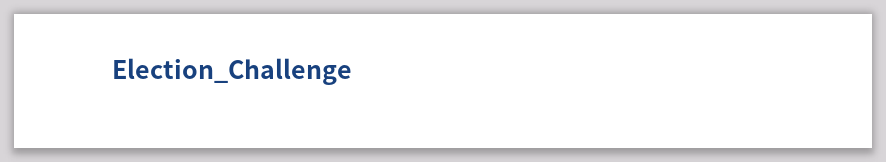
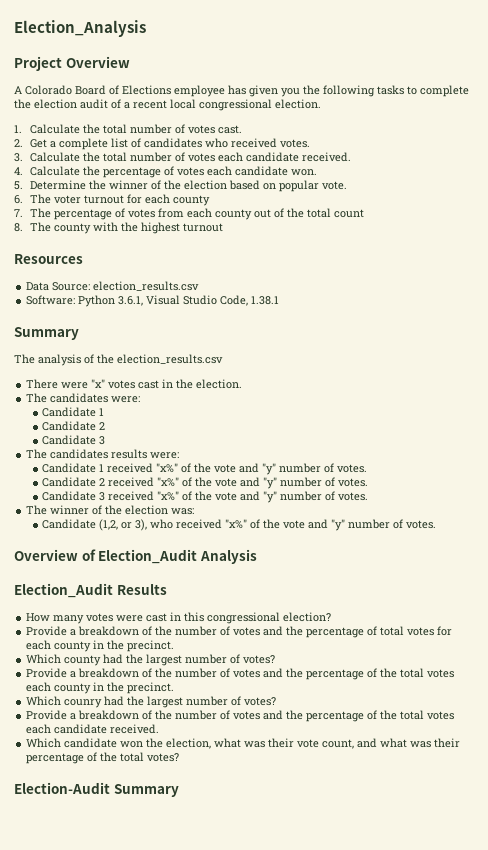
- Election_Challenge
+ Election_Analysis
+ Project Overview
+ A Colorado Board of Elections employee has given you the following tasks to complete the election audit of a recent local congressional election.
+ 1. Calculate the total number of votes cast.
+ 2. Get a complete list of candidates who received votes.
+ 3. Calculate the total number of votes each candidate received.
+ 4. Calculate the percentage of votes each candidate won.
+ 5. Determine the winner of the election based on popular vote.
+ 6. The voter turnout for each county
+ 7. The percentage of votes from each county out of the total count
+ 8. The county with the highest turnout
+ Resources
+ Data Source: election_results.csv
+ Software: Python 3.6.1, Visual Studio Code, 1.38.1
+ Summary
+ The analysis of the election_results.csv
+ There were "x" votes cast in the election.
+ The candidates were:
+ Candidate 1
+ Candidate 2
+ Candidate 3
+ The candidates results were:
+ Candidate 1 received "x%" of the vote and "y" number of votes.
+ Candidate 2 received "x%" of the vote and "y" number of votes.
+ Candidate 3 received "x%" of the vote and "y" number of votes.
+ The winner of the election was:
+ Candidate (1,2, or 3), who received "x%" of the vote and "y" number of votes.
+ Overview of Election_Audit Analysis
+ Election_Audit Results
+ How many votes were cast in this congressional election?
+ Provide a breakdown of the number of votes and the percentage of total votes for each county in the precinct.
+ Which county had the largest number of votes?
+ Provide a breakdown of the number of votes and the percentage of the total votes each county in the precinct.
+ Which counry had the largest number of votes?
+ Provide a breakdown of the number of votes and the percentage of the total votes each candidate received.
+ Which candidate won the election, what was their vote count, and what was their percentage of the total votes?
+ Election-Audit Summary

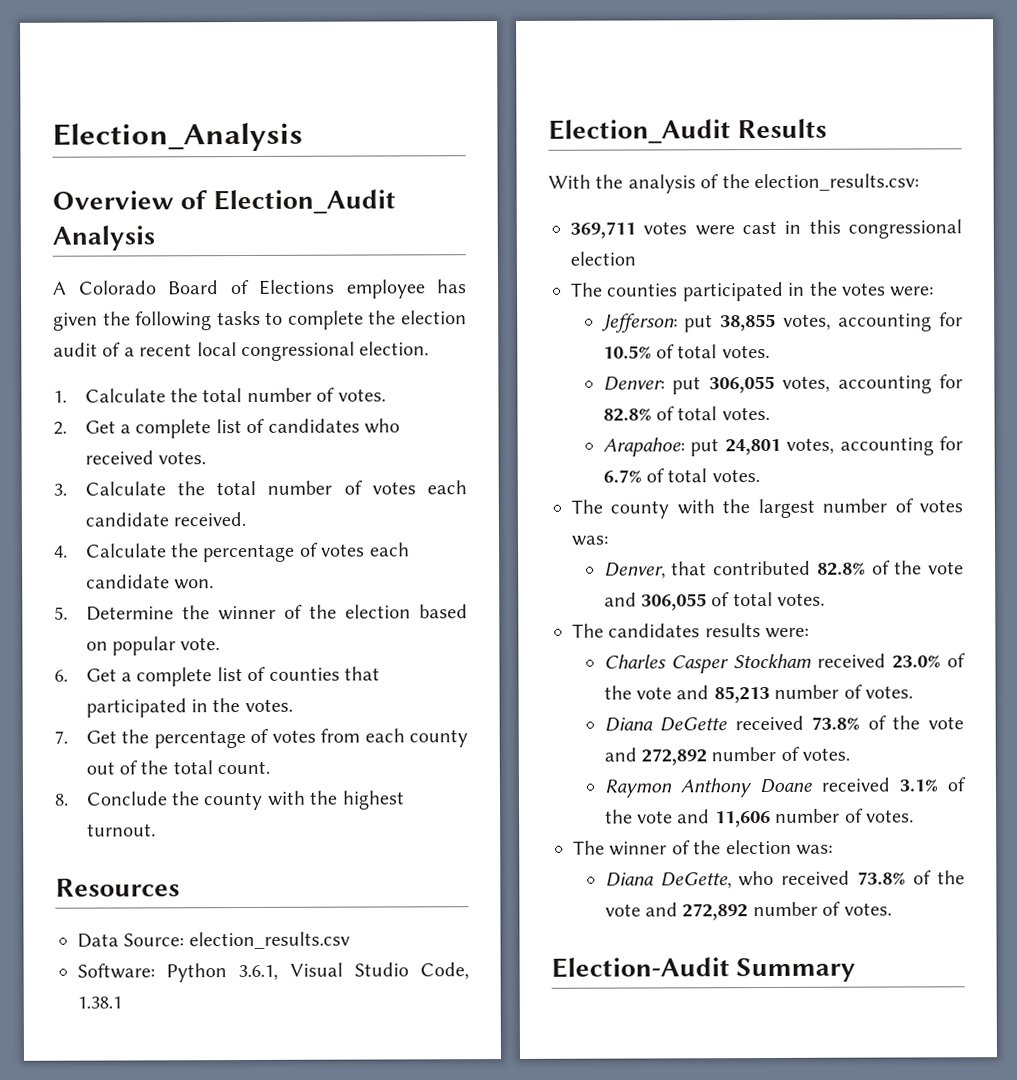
- Project Overview
+ Overview of Election_Audit Analysis
- A Colorado Board of Elections employee has given you the following tasks to complete the election audit of a recent local congressional election.
+ A Colorado Board of Elections employee has given the following tasks to complete the election audit of a recent local congressional election.
- 1. Calculate the total number of votes cast.
+ 1. Calculate the total number of votes.
- 6. The voter turnout for each county
+ 6. Get a complete list of counties that participated in the votes.
- 7. The percentage of votes from each county out of the total count
+ 7. Get the percentage of votes from each county out of the total count.
- 8. The county with the highest turnout
+ 8. Conclude the county with the highest turnout.
  Software: Python 3.6.1, Visual Studio Code, 1.38.1
- Summary
- The analysis of the election_results.csv
- There were "x" votes cast in the election.
- The candidates were:
- Candidate 1
- Candidate 2
- Candidate 3
+ Election_Audit Results
+ With the analysis of the election_results.csv:
+ 369,711 votes were cast in this congressional election
+ The counties participated in the votes were:
+ Jefferson: put 38,855 votes, accounting for 10.5% of total votes.
+ Denver: put 306,055 votes, accounting for 82.8% of total votes.
+ Arapahoe: put 24,801 votes, accounting for 6.7% of total votes.
+ The county with the largest number of votes was:
+ Denver, that contributed 82.8% of the vote and 306,055 of total votes.
- Candidate 1 received "x%" of the vote and "y" number of votes.
- Candidate 2 received "x%" of the vote and "y" number of votes.
- Candidate 3 received "x%" of the vote and "y" number of votes.
+ Charles Casper Stockham received 23.0% of the vote and 85,213 number of votes.
+ Diana DeGette received 73.8% of the vote and 272,892 number of votes.
+ Raymon Anthony Doane received 3.1% of the vote and 11,606 number of votes.
- Candidate (1,2, or 3), who received "x%" of the vote and "y" number of votes.
- Overview of Election_Audit Analysis
- Election_Audit Results
- How many votes were cast in this congressional election?
- Provide a breakdown of the number of votes and the percentage of total votes for each county in the precinct.
- Which county had the largest number of votes?
- Provide a breakdown of the number of votes and the percentage of the total votes each county in the precinct.
- Which counry had the largest number of votes?
- Provide a breakdown of the number of votes and the percentage of the total votes each candidate received.
- Which candidate won the election, what was their vote count, and what was their percentage of the total votes?
+ Diana DeGette, who received 73.8% of the vote and 272,892 number of votes.

